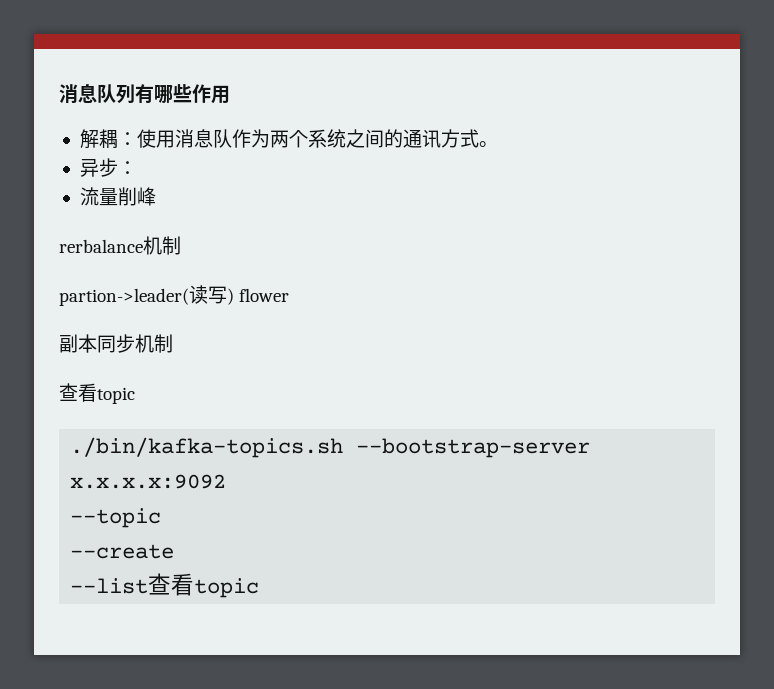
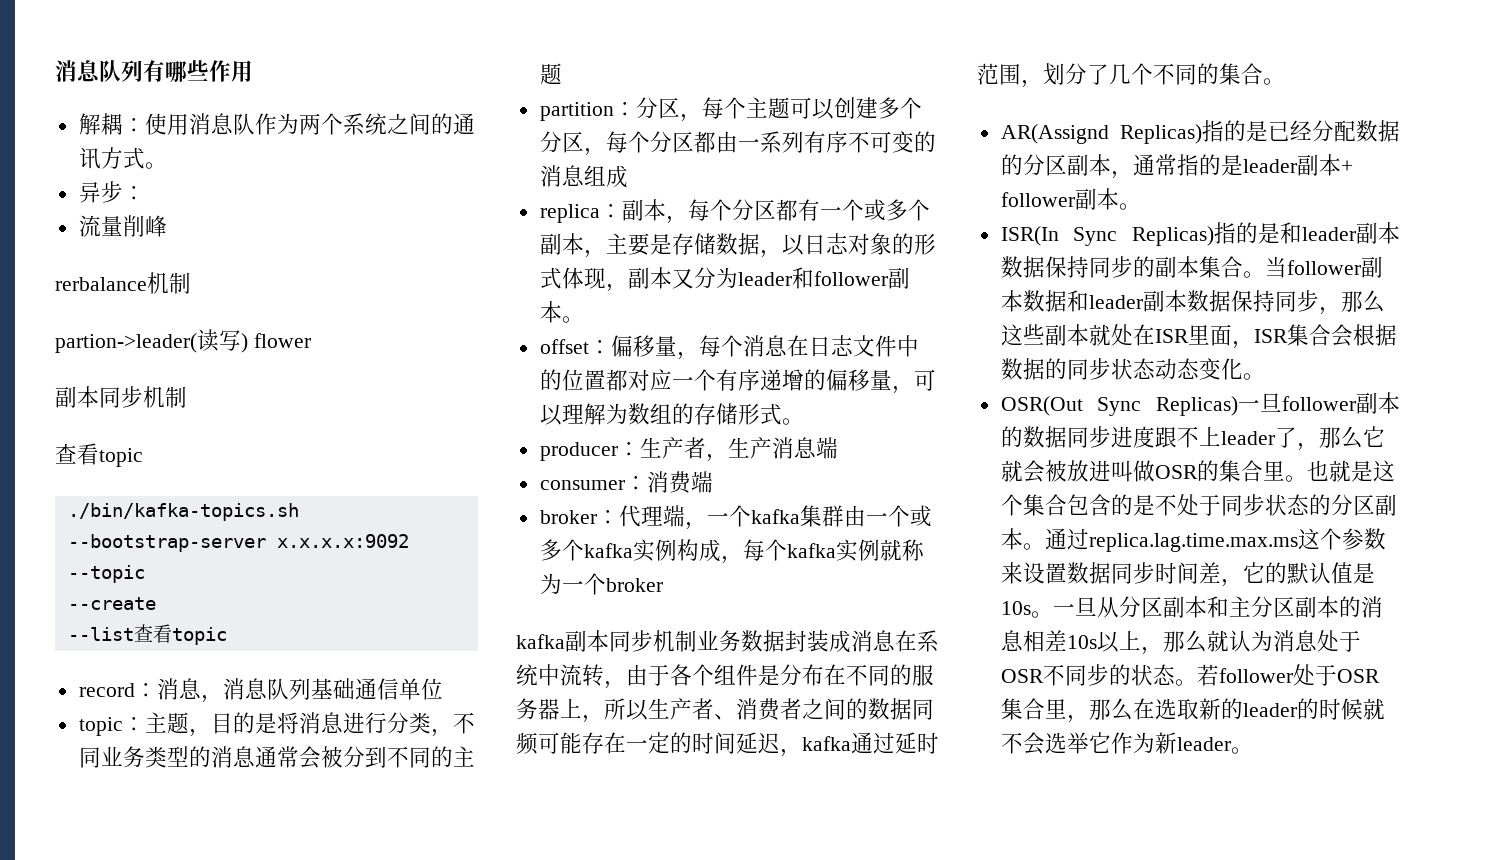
+ record：消息，消息队列基础通信单位
+ topic：主题，目的是将消息进行分类，不同业务类型的消息通常会被分到不同的主题
+ partition：分区，每个主题可以创建多个分区，每个分区都由一系列有序不可变的消息组成
+ replica：副本，每个分区都有一个或多个副本，主要是存储数据，以日志对象的形式体现，副本又分为leader和follower副本。
+ offset：偏移量，每个消息在日志文件中的位置都对应一个有序递增的偏移量，可以理解为数组的存储形式。
+ producer：生产者，生产消息端
+ consumer：消费端
+ broker：代理端，一个kafka集群由一个或多个kafka实例构成，每个kafka实例就称为一个broker
+ kafka副本同步机制业务数据封装成消息在系统中流转，由于各个组件是分布在不同的服务器上，所以生产者、消费者之间的数据同频可能存在一定的时间延迟，kafka通过延时范围，划分了几个不同的集合。
+ AR(Assignd Replicas)指的是已经分配数据的分区副本，通常指的是leader副本+ follower副本。
+ ISR(In Sync Replicas)指的是和leader副本数据保持同步的副本集合。当follower副本数据和leader副本数据保持同步，那么这些副本就处在ISR里面，ISR集合会根据数据的同步状态动态变化。
+ OSR(Out Sync Replicas)一旦follower副本的数据同步进度跟不上leader了，那么它就会被放进叫做OSR的集合里。也就是这个集合包含的是不处于同步状态的分区副本。通过replica.lag.time.max.ms这个参数来设置数据同步时间差，它的默认值是10s。一旦从分区副本和主分区副本的消息相差10s以上，那么就认为消息处于OSR不同步的状态。若follower处于OSR集合里，那么在选取新的leader的时候就不会选举它作为新leader。

